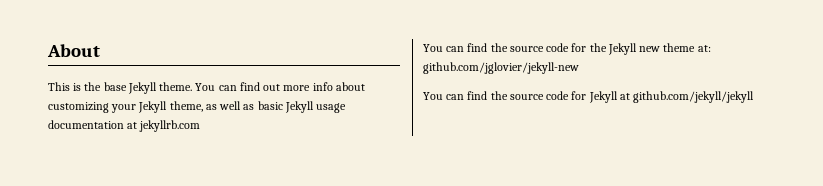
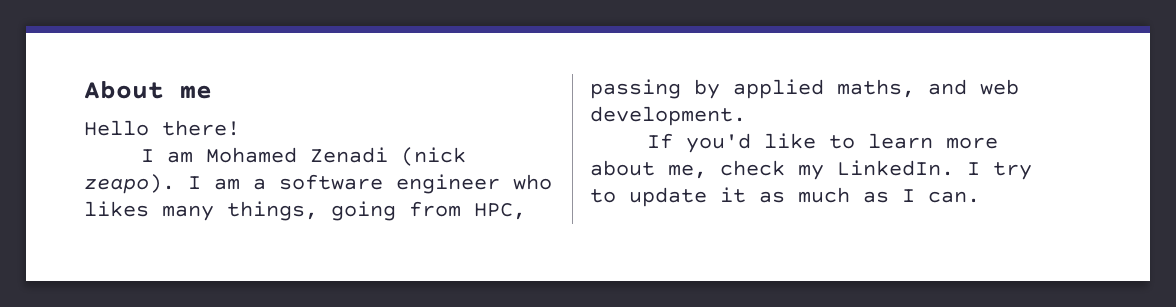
- About
- This is the base Jekyll theme. You can find out more info about customizing your Jekyll theme, as well as basic Jekyll usage documentation at jekyllrb.com
- You can find the source code for the Jekyll new theme at: github.com/jglovier/jekyll-new
- You can find the source code for Jekyll at github.com/jekyll/jekyll
+ About me
+ Hello there!
+ I am Mohamed Zenadi (nick zeapo). I am a software engineer who likes many things, going from HPC, passing by applied maths, and web development.
+ If you'd like to learn more about me, check my LinkedIn. I try to update it as much as I can.

